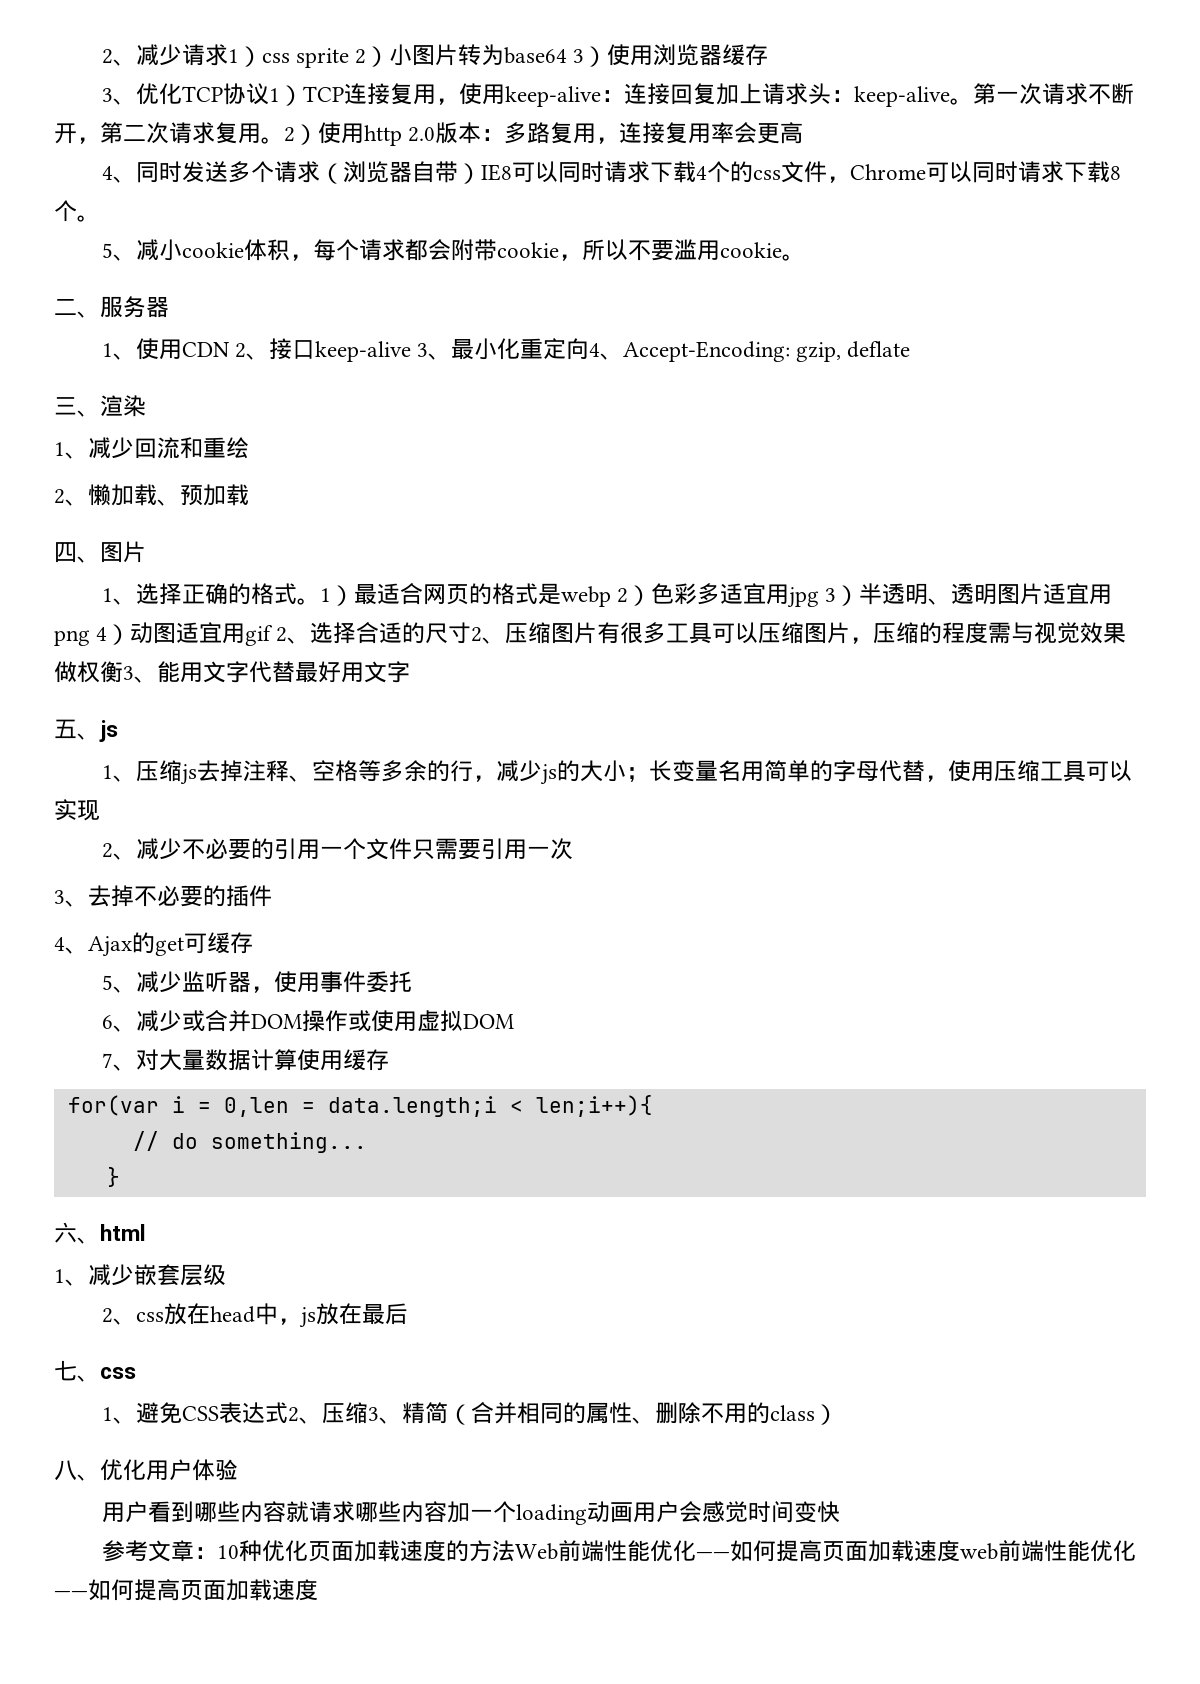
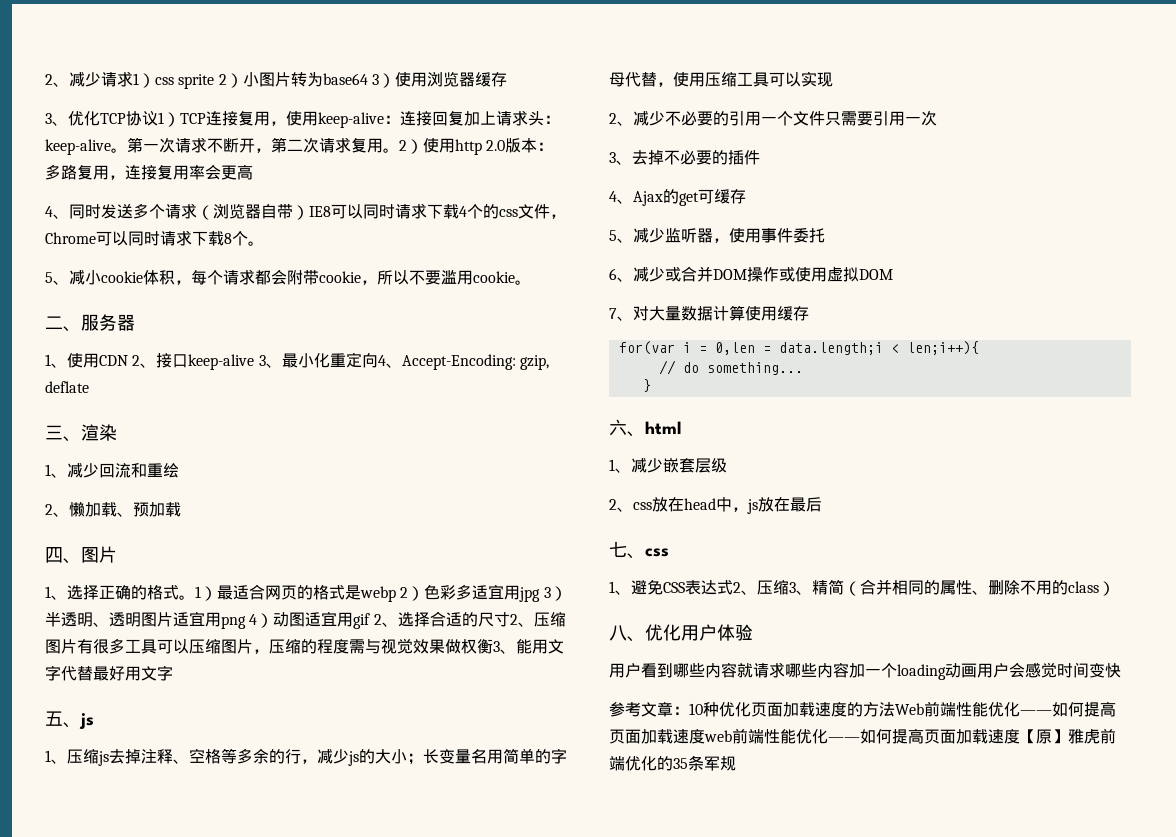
- 参考文章：10种优化页面加载速度的方法Web前端性能优化——如何提高页面加载速度web前端性能优化——如何提高页面加载速度
+ 参考文章：10种优化页面加载速度的方法Web前端性能优化——如何提高页面加载速度web前端性能优化——如何提高页面加载速度【原】雅虎前端优化的35条军规

